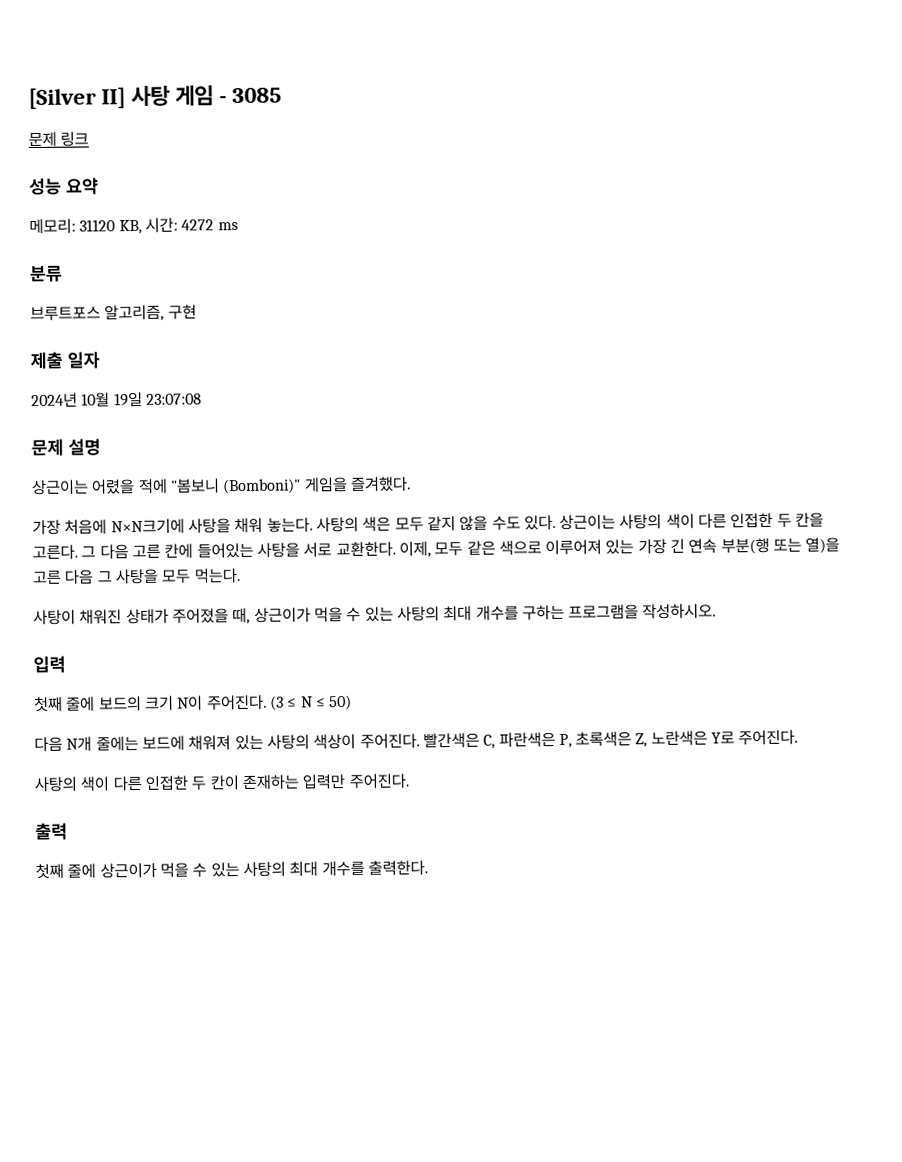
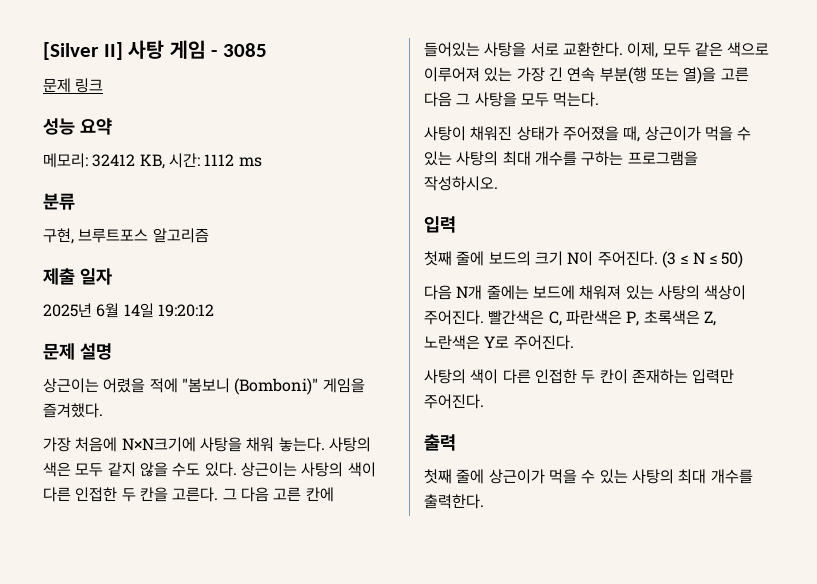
- 메모리: 31120 KB, 시간: 4272 ms
+ 메모리: 32412 KB, 시간: 1112 ms
- 브루트포스 알고리즘, 구현
+ 구현, 브루트포스 알고리즘
- 2024년 10월 19일 23:07:08
+ 2025년 6월 14일 19:20:12

